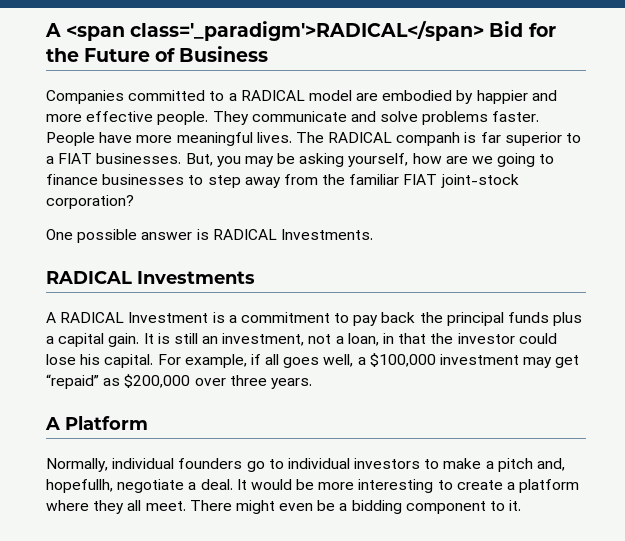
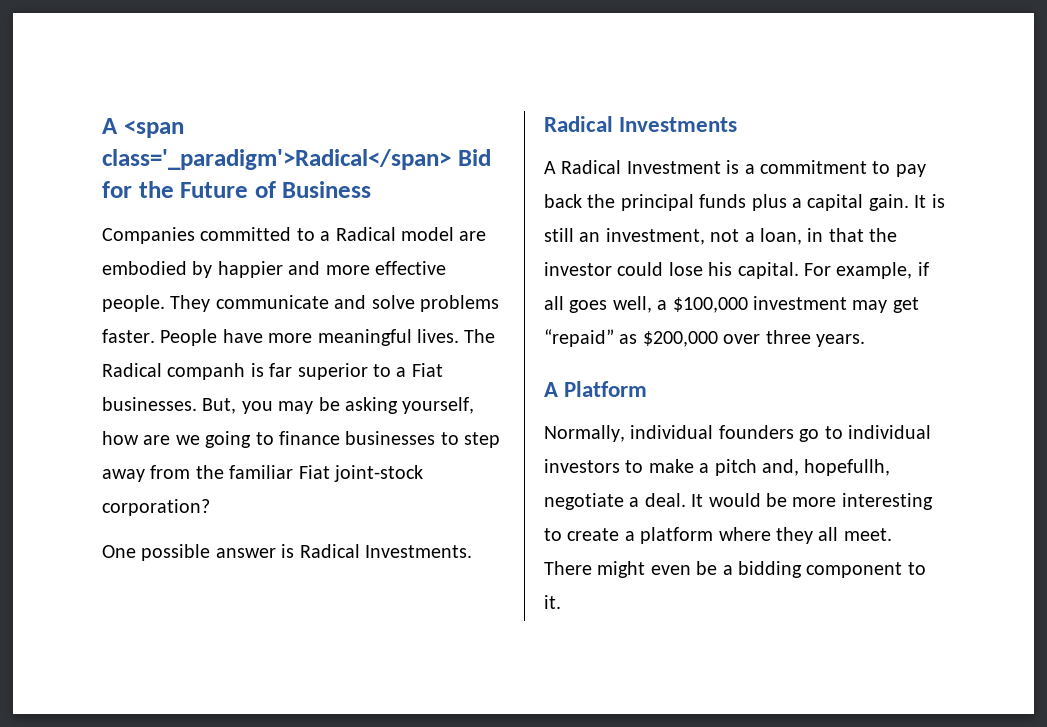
- A <span class='_paradigm'>RADICAL</span> Bid for the Future of Business
+ A <span class='_paradigm'>Radical</span> Bid for the Future of Business
- Companies committed to a RADICAL model are embodied by happier and more effective people.
+ Companies committed to a Radical model are embodied by happier and more effective people.
- The RADICAL companh is far superior to a FIAT businesses.
+ The Radical companh is far superior to a Fiat businesses.
- But, you may be asking yourself, how are we going to finance businesses to step away from the familiar FIAT joint-stock corporation?
+ But, you may be asking yourself, how are we going to finance businesses to step away from the familiar Fiat joint-stock corporation?
- One possible answer is RADICAL Investments.
+ One possible answer is Radical Investments.
- RADICAL Investments
+ Radical Investments
- A RADICAL Investment is a commitment to pay back the principal funds plus a capital gain.
+ A Radical Investment is a commitment to pay back the principal funds plus a capital gain.

